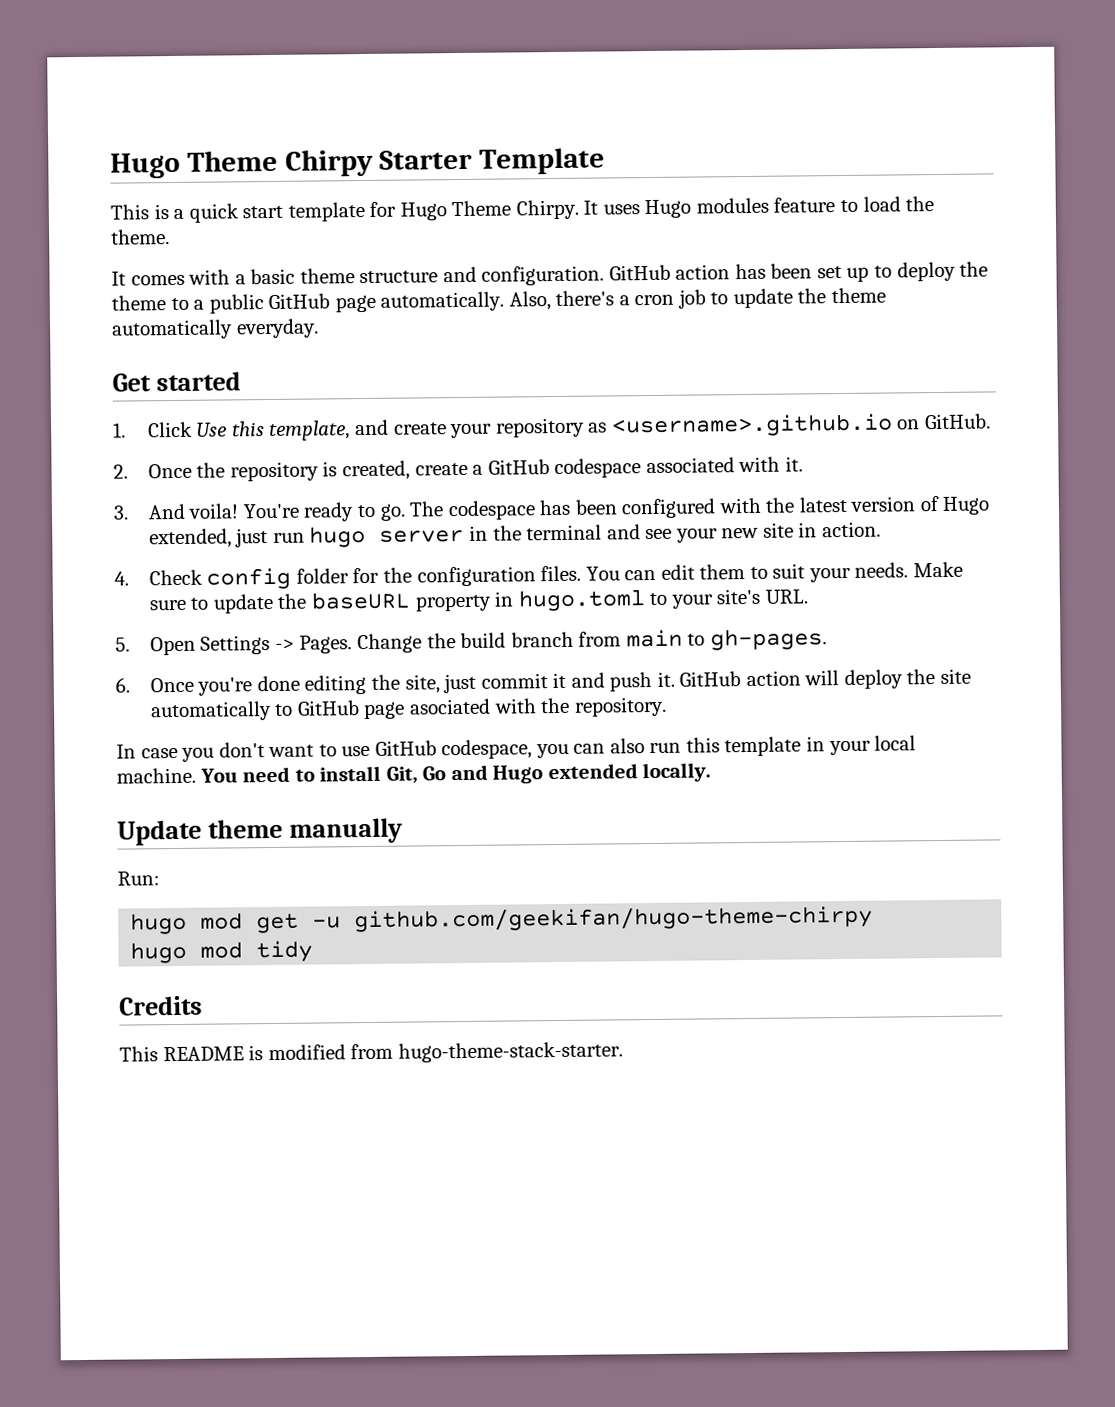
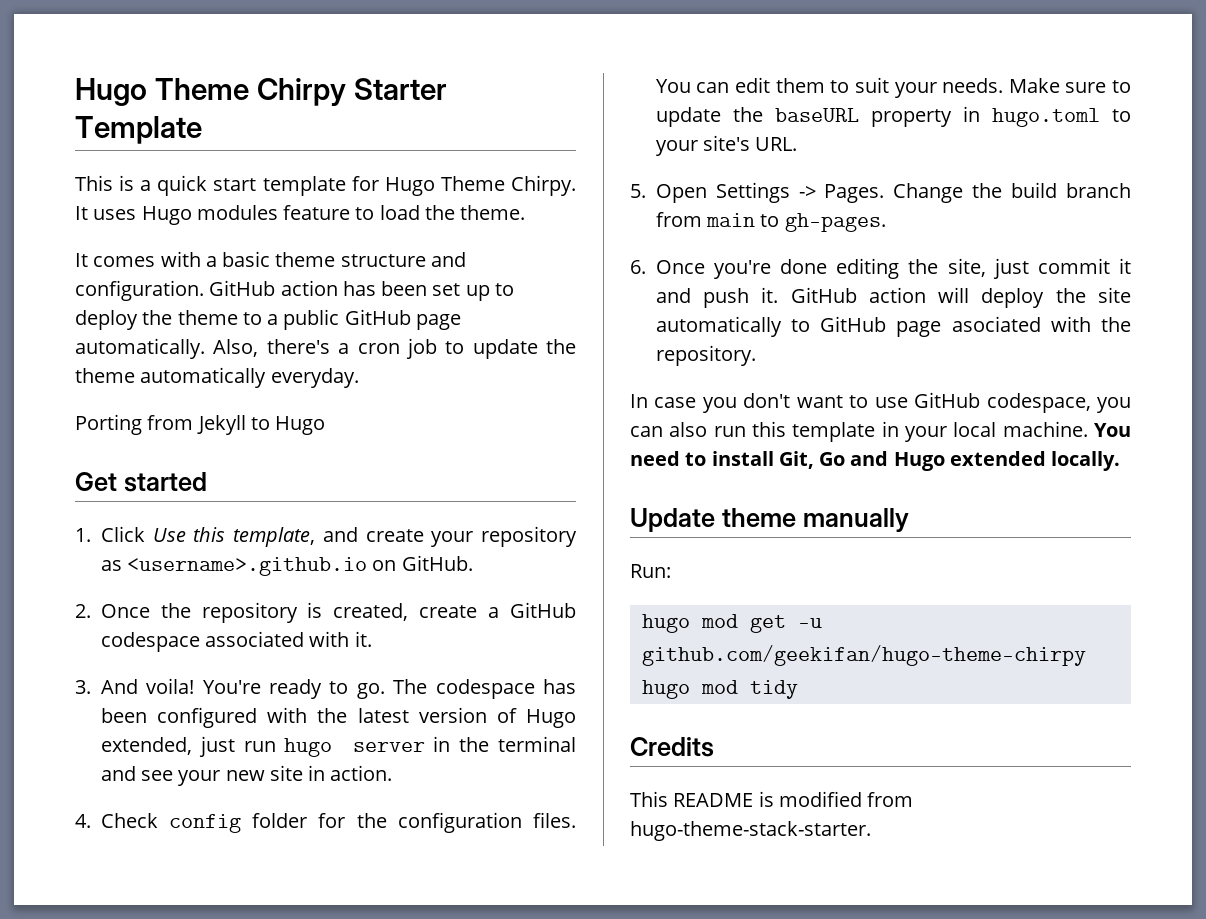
+ Porting from Jekyll to Hugo

